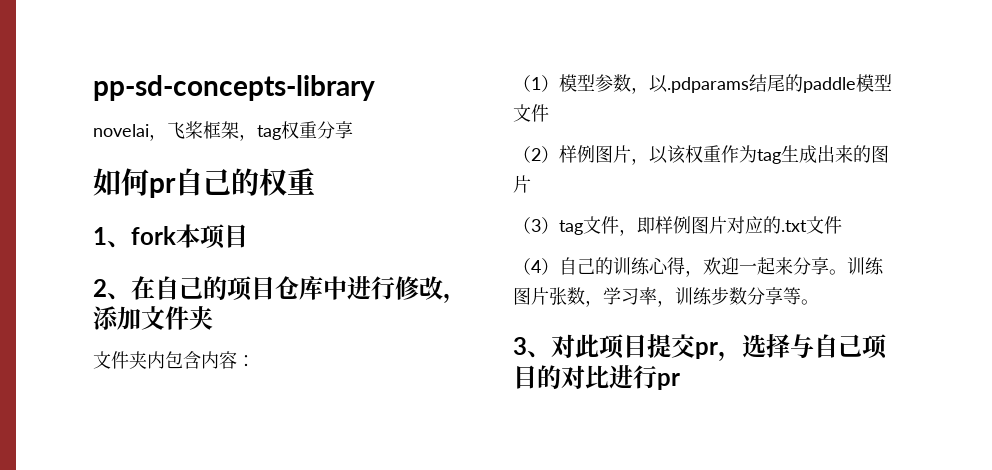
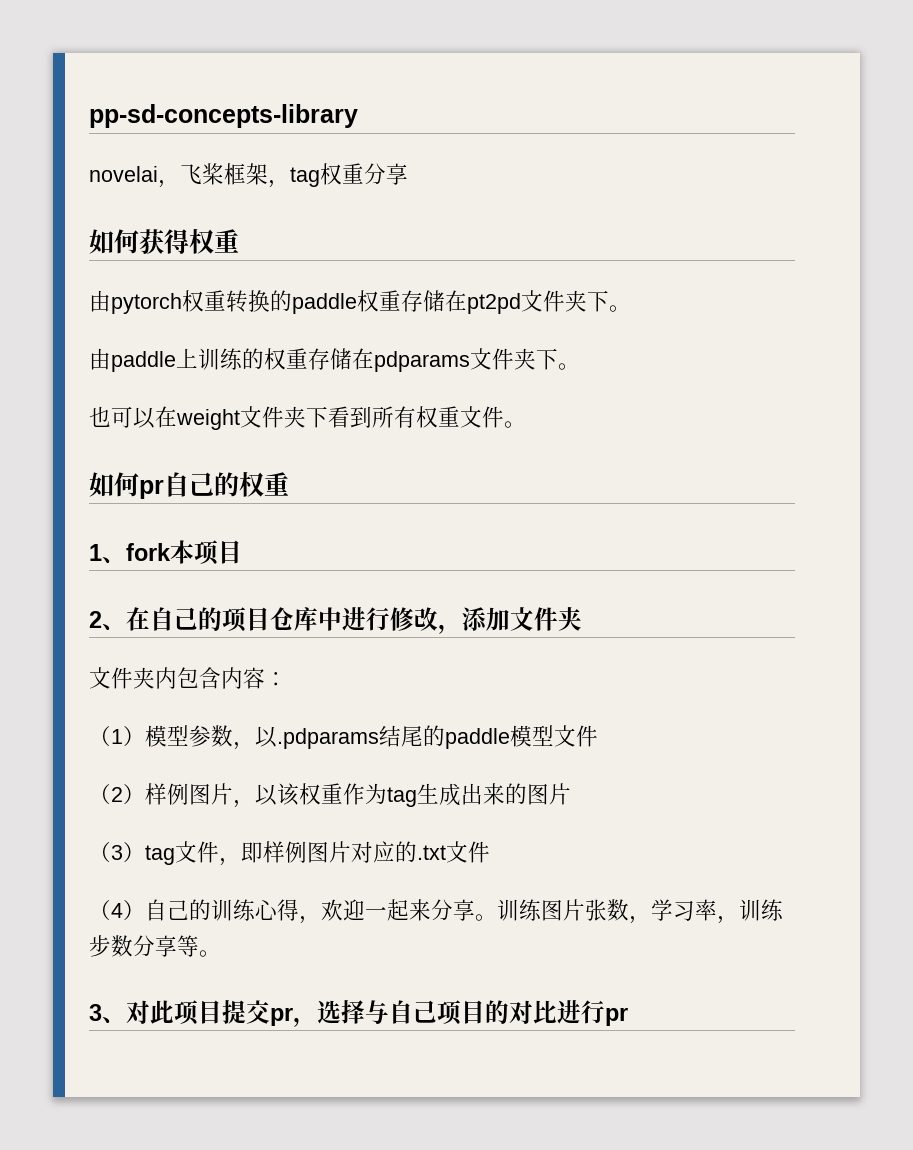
+ 如何获得权重
+ 由pytorch权重转换的paddle权重存储在pt2pd文件夹下。
+ 由paddle上训练的权重存储在pdparams文件夹下。
+ 也可以在weight文件夹下看到所有权重文件。

